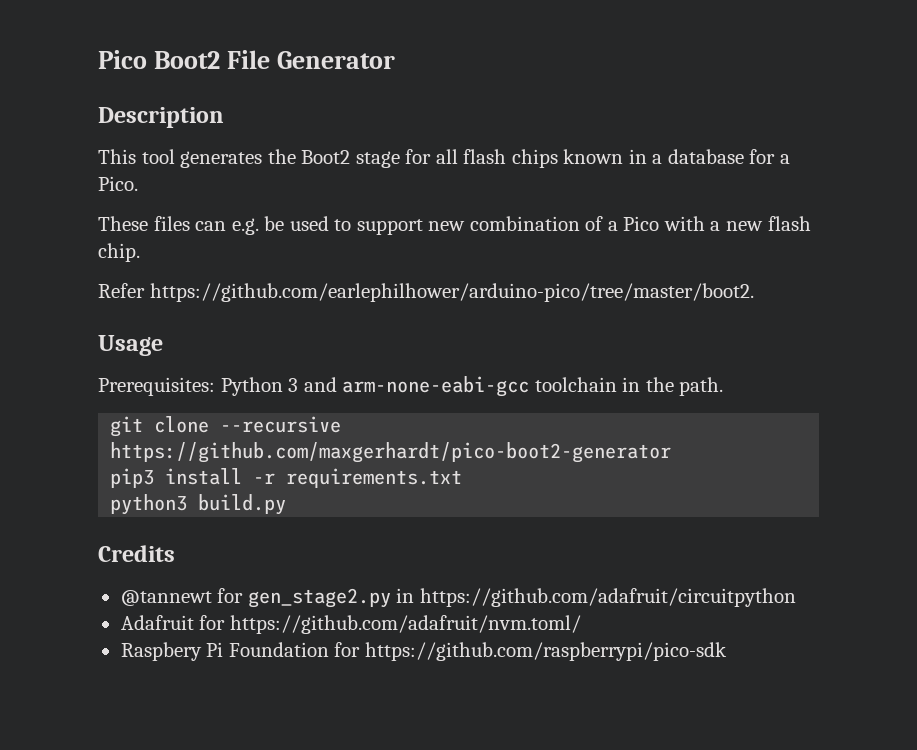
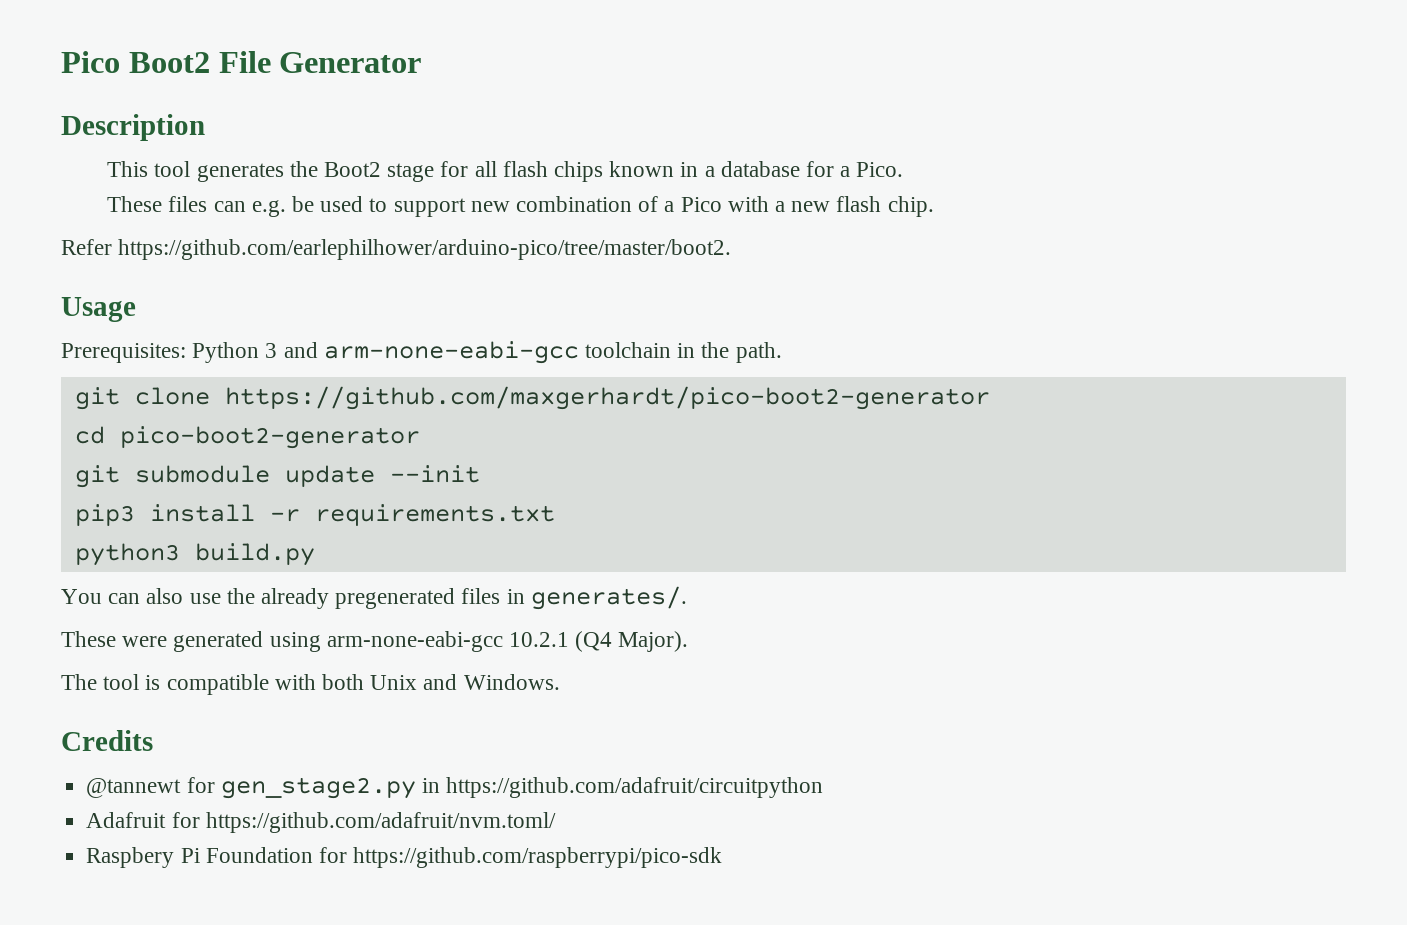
- git clone --recursive https://github.com/maxgerhardt/pico-boot2-generator
+ git clone https://github.com/maxgerhardt/pico-boot2-generator
+ cd pico-boot2-generator
+ git submodule update --init
+ You can also use the already pregenerated files in generates/.
+ These were generated using arm-none-eabi-gcc 10.2.1 (Q4 Major).
+ The tool is compatible with both Unix and Windows.

